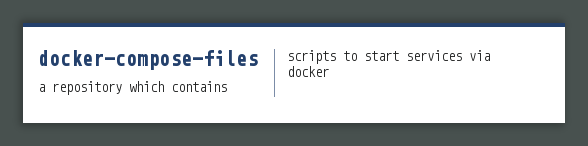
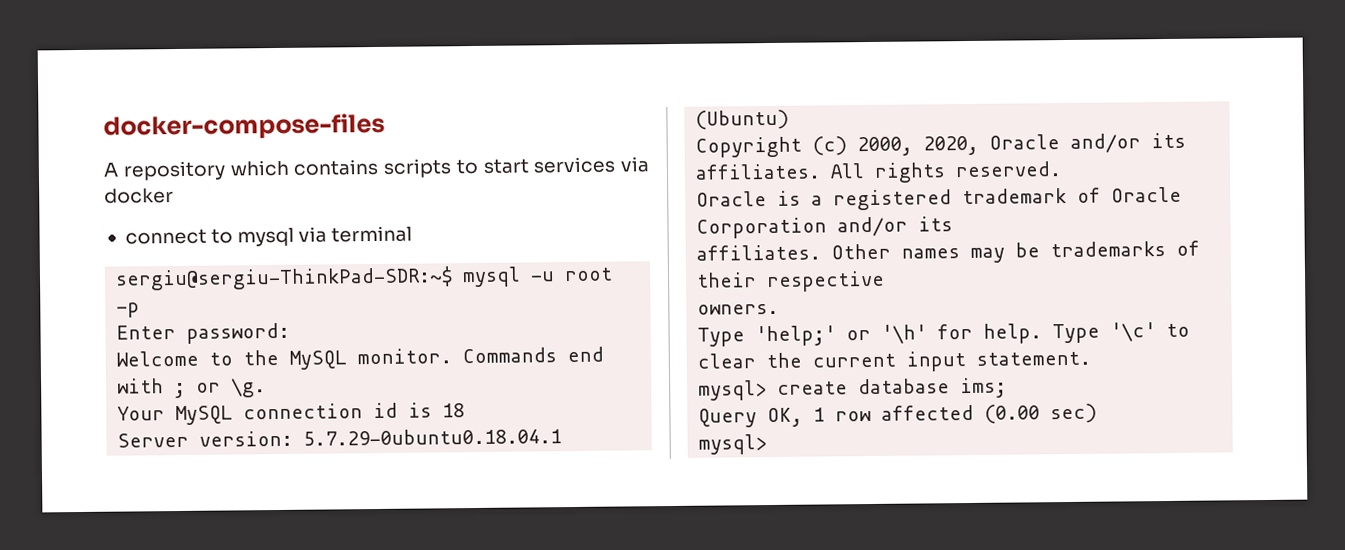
- a repository which contains scripts to start services via docker
+ A repository which contains scripts to start services via docker
+ connect to mysql via terminal
+ sergiu@sergiu-ThinkPad-SDR:~$ mysql -u root -p
+ Enter password:
+ Welcome to the MySQL monitor. Commands end with ; or \g.
+ Your MySQL connection id is 18
+ Server version: 5.7.29-0ubuntu0.18.04.1 (Ubuntu)
+ Copyright (c) 2000, 2020, Oracle and/or its affiliates. All rights reserved.
+ Oracle is a registered trademark of Oracle Corporation and/or its
+ affiliates. Other names may be trademarks of their respective
+ owners.
+ Type 'help;' or '\h' for help. Type '\c' to clear the current input statement.
+ mysql> create database ims;
+ Query OK, 1 row affected (0.00 sec)
+ mysql>

